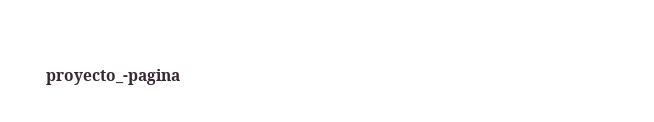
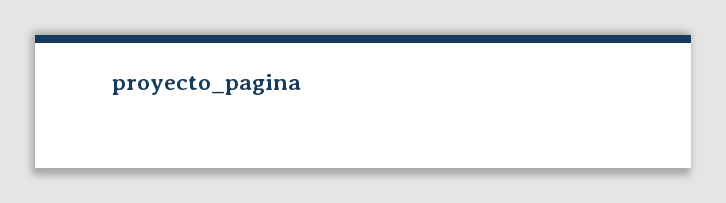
- proyecto_-pagina
+ proyecto_pagina

